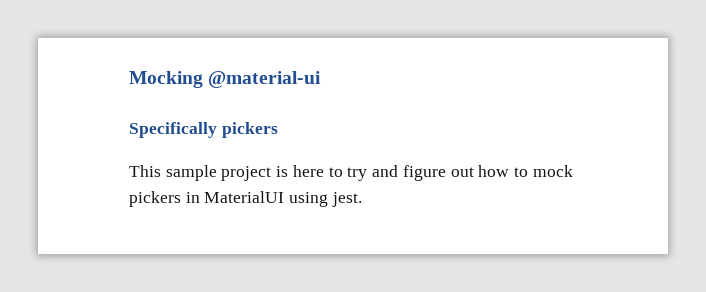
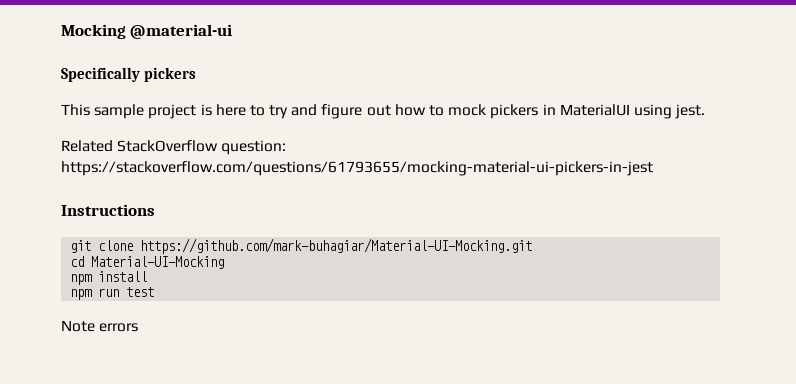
+ Related StackOverflow question: https://stackoverflow.com/questions/61793655/mocking-material-ui-pickers-in-jest
+ Instructions
+ git clone https://github.com/mark-buhagiar/Material-UI-Mocking.git
+ cd Material-UI-Mocking
+ npm install
+ npm run test
+ Note errors

